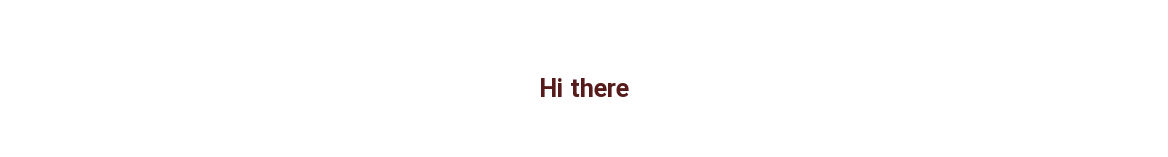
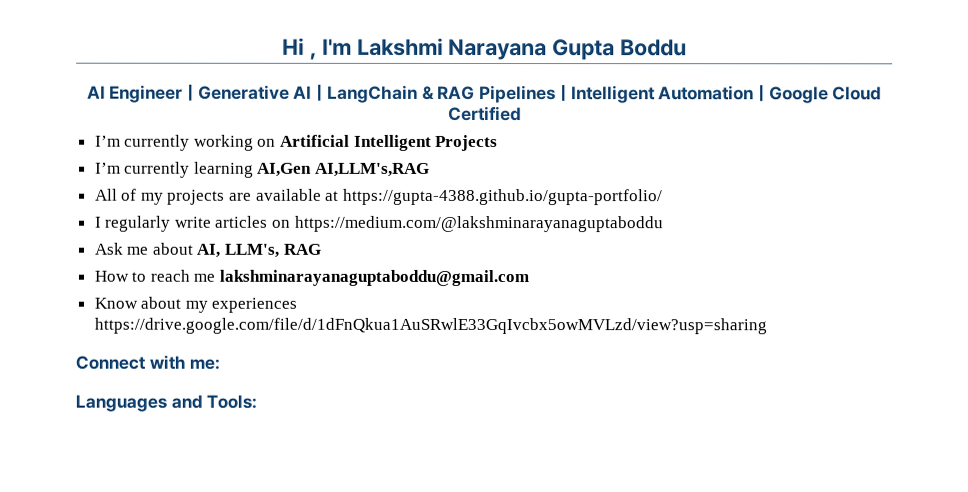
- Hi there
+ Hi , I'm Lakshmi Narayana Gupta Boddu
+ AI Engineer | Generative AI | LangChain & RAG Pipelines | Intelligent Automation | Google Cloud Certified
+ I’m currently working on Artificial Intelligent Projects
+ I’m currently learning AI,Gen AI,LLM's,RAG
+ All of my projects are available at https://gupta-4388.github.io/gupta-portfolio/
+ I regularly write articles on https://medium.com/@lakshminarayanaguptaboddu
+ Ask me about AI, LLM's, RAG
+ How to reach me lakshminarayanaguptaboddu@gmail.com
+ Know about my experiences https://drive.google.com/file/d/1dFnQkua1AuSRwlE33GqIvcbx5owMVLzd/view?usp=sharing
+ Connect with me:
+ Languages and Tools:

